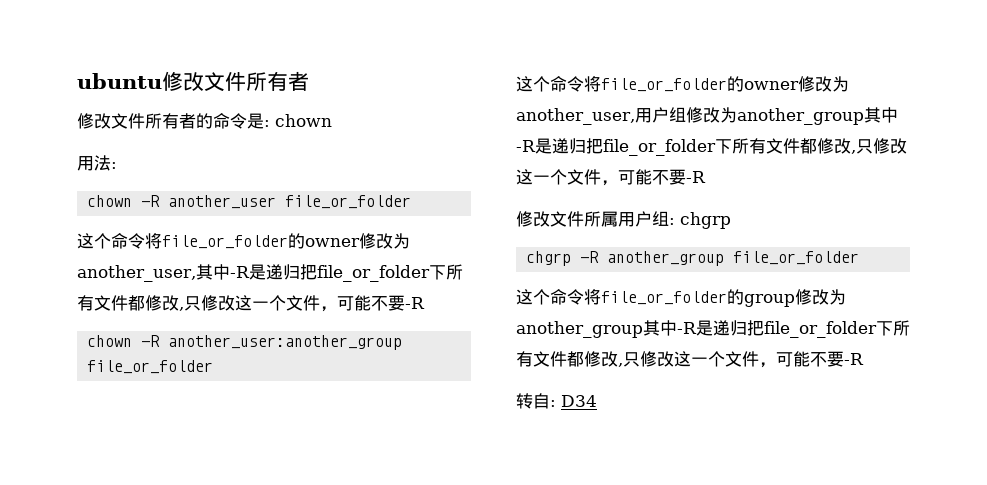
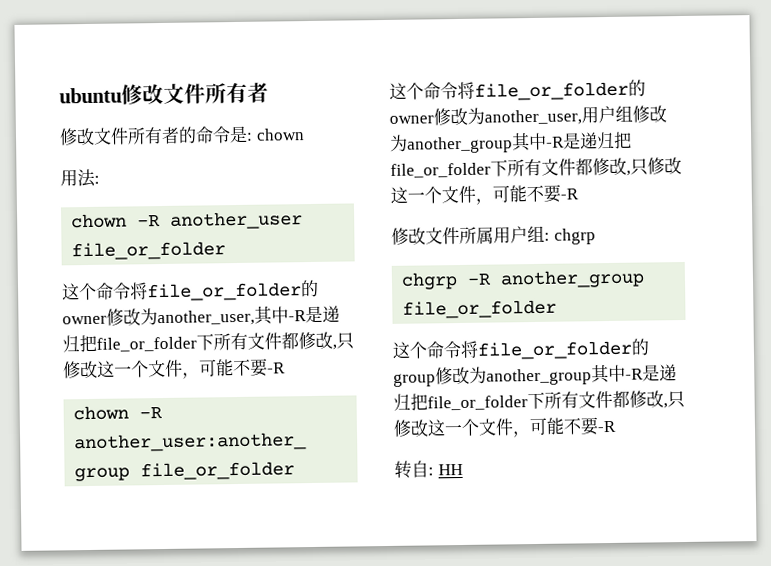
- 转自: D34
+ 转自: HH

